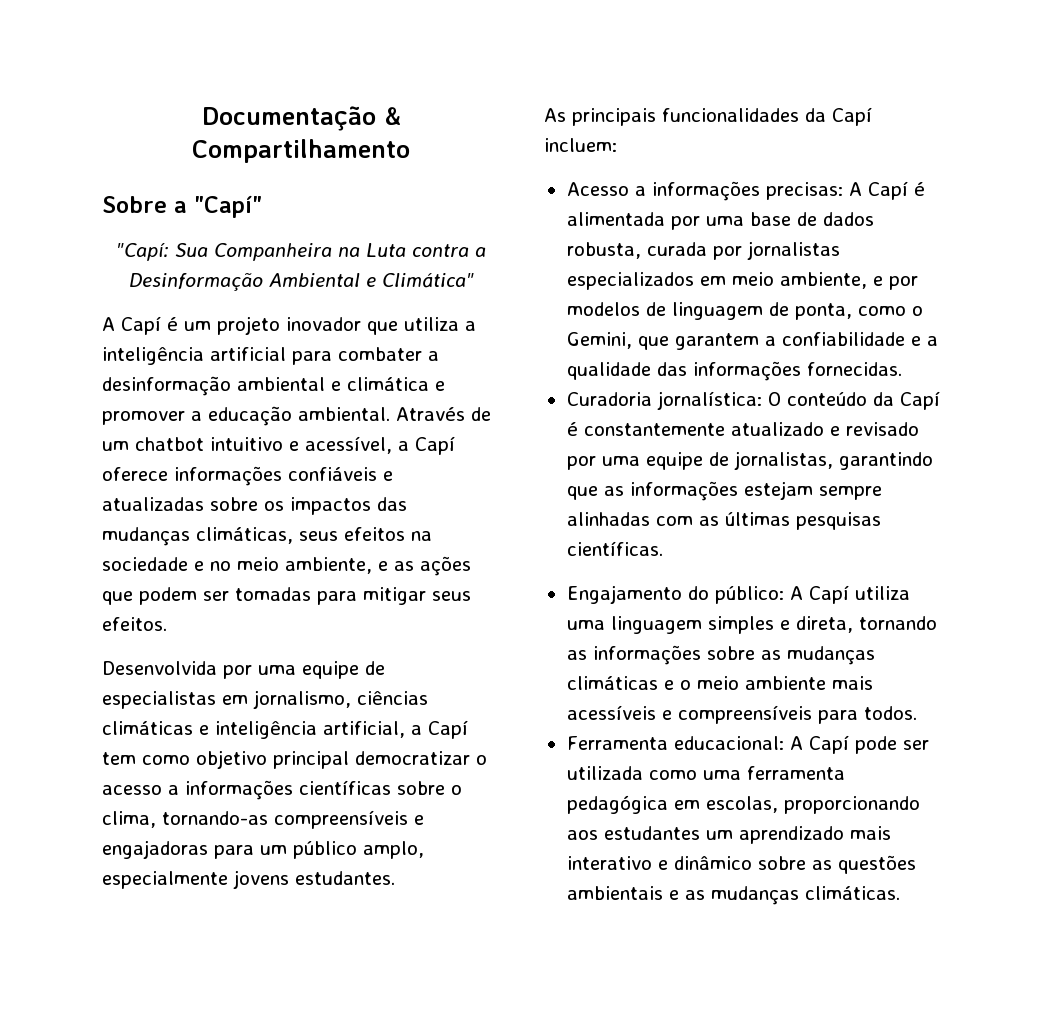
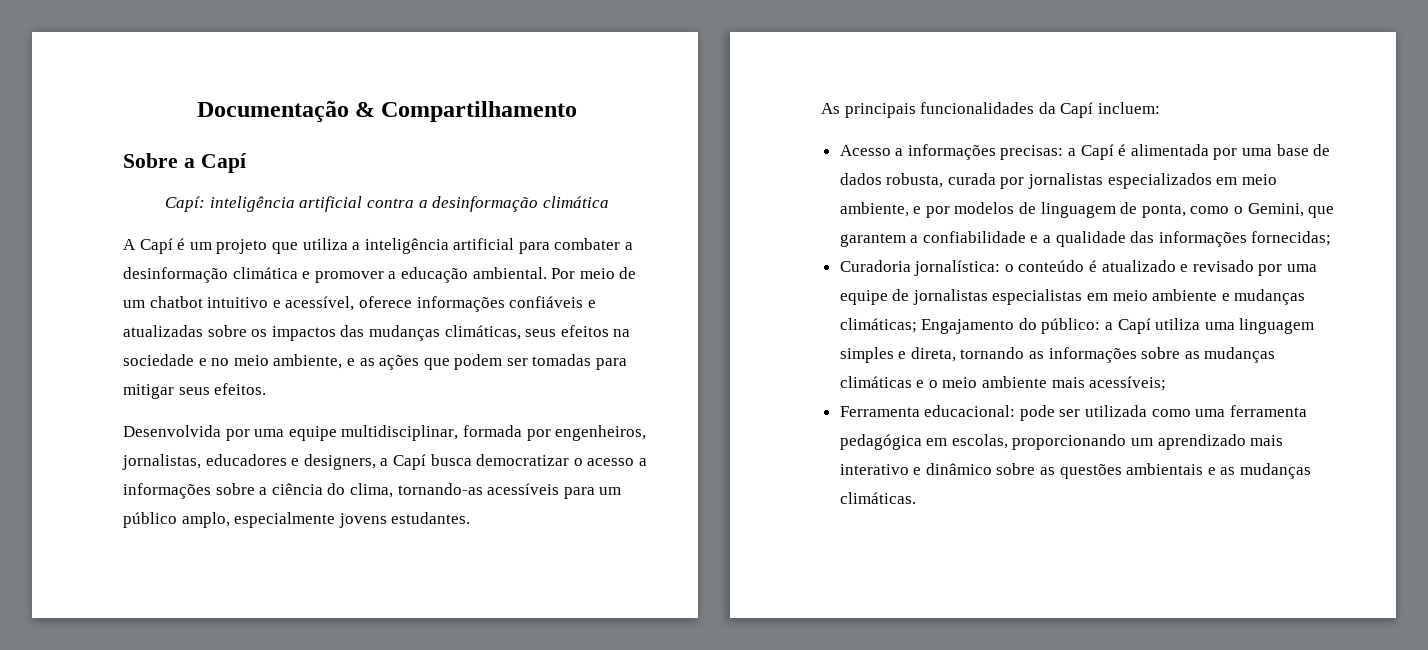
- Sobre a "Capí"
- "Capí: Sua Companheira na Luta contra a Desinformação Ambiental e Climática"
+ Sobre a Capí
+ Capí: inteligência artificial contra a desinformação climática
- A Capí é um projeto inovador que utiliza a inteligência artificial para combater a desinformação ambiental e climática e promover a educação ambiental.
+ A Capí é um projeto que utiliza a inteligência artificial para combater a desinformação climática e promover a educação ambiental.
- Através de um chatbot intuitivo e acessível, a Capí oferece informações confiáveis e atualizadas sobre os impactos das mudanças climáticas, seus efeitos na sociedade e no meio ambiente, e as ações que podem ser tomadas para mitigar seus efeitos.
+ Por meio de um chatbot intuitivo e acessível, oferece informações confiáveis e atualizadas sobre os impactos das mudanças climáticas, seus efeitos na sociedade e no meio ambiente, e as ações que podem ser tomadas para mitigar seus efeitos.
- Desenvolvida por uma equipe de especialistas em jornalismo, ciências climáticas e inteligência artificial, a Capí tem como objetivo principal democratizar o acesso a informações científicas sobre o clima, tornando-as compreensíveis e engajadoras para um público amplo, especialmente jovens estudantes.
+ Desenvolvida por uma equipe multidisciplinar, formada por engenheiros, jornalistas, educadores e designers, a Capí busca democratizar o acesso a informações sobre a ciência do clima, tornando-as acessíveis para um público amplo, especialmente jovens estudantes.
- Acesso a informações precisas: A Capí é alimentada por uma base de dados robusta, curada por jornalistas especializados em meio ambiente, e por modelos de linguagem de ponta, como o Gemini, que garantem a confiabilidade e a qualidade das informações fornecidas.
+ Acesso a informações precisas: a Capí é alimentada por uma base de dados robusta, curada por jornalistas especializados em meio ambiente, e por modelos de linguagem de ponta, como o Gemini, que garantem a confiabilidade e a qualidade das informações fornecidas;
- Curadoria jornalística: O conteúdo da Capí é constantemente atualizado e revisado por uma equipe de jornalistas, garantindo que as informações estejam sempre alinhadas com as últimas pesquisas científicas.
- Engajamento do público: A Capí utiliza uma linguagem simples e direta, tornando as informações sobre as mudanças climáticas e o meio ambiente mais acessíveis e compreensíveis para todos.
+ Curadoria jornalística: o conteúdo é atualizado e revisado por uma equipe de jornalistas especialistas em meio ambiente e mudanças climáticas; Engajamento do público: a Capí utiliza uma linguagem simples e direta, tornando as informações sobre as mudanças climáticas e o meio ambiente mais acessíveis;
- Ferramenta educacional: A Capí pode ser utilizada como uma ferramenta pedagógica em escolas, proporcionando aos estudantes um aprendizado mais interativo e dinâmico sobre as questões ambientais e as mudanças climáticas.
+ Ferramenta educacional: pode ser utilizada como uma ferramenta pedagógica em escolas, proporcionando um aprendizado mais interativo e dinâmico sobre as questões ambientais e as mudanças climáticas.

